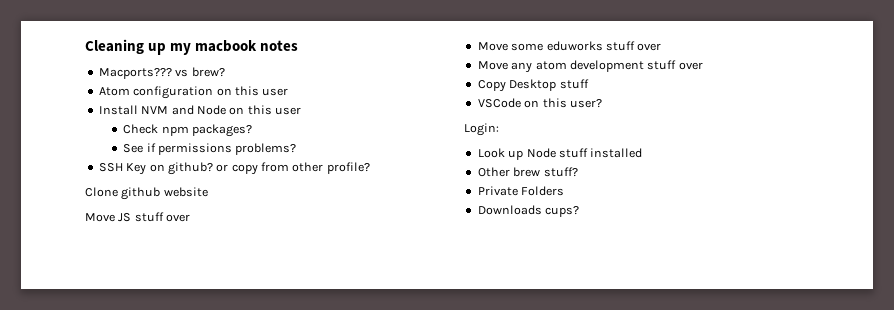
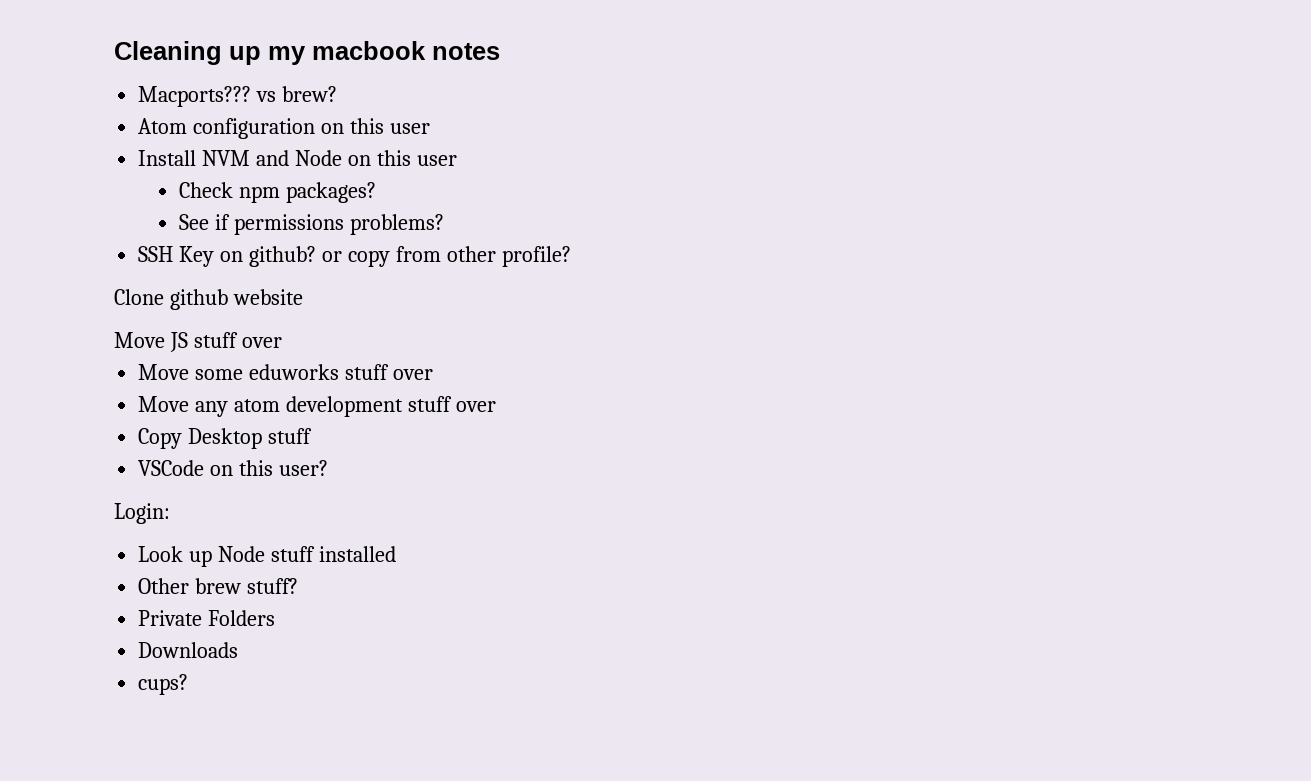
- Downloads cups?
+ Downloads
+ cups?

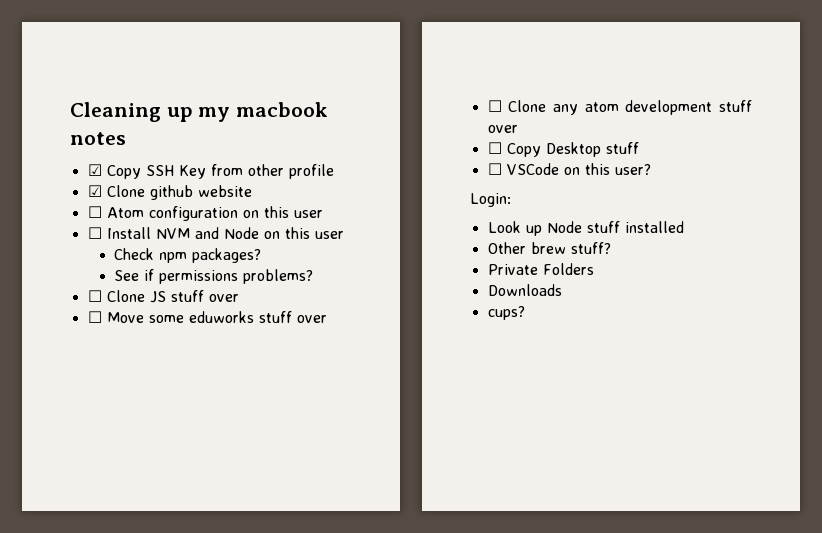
- Macports??? vs brew?
- Atom configuration on this user
+ ☑ Copy SSH Key from other profile
+ ☑ Clone github website
+ ☐ Atom configuration on this user
- Install NVM and Node on this user
+ ☐ Install NVM and Node on this user
- SSH Key on github? or copy from other profile?
- Clone github website
- Move JS stuff over
+ ☐ Clone JS stuff over
- Move some eduworks stuff over
+ ☐ Move some eduworks stuff over
- Move any atom development stuff over
+ ☐ Clone any atom development stuff over
- Copy Desktop stuff
+ ☐ Copy Desktop stuff
- VSCode on this user?
+ ☐ VSCode on this user?

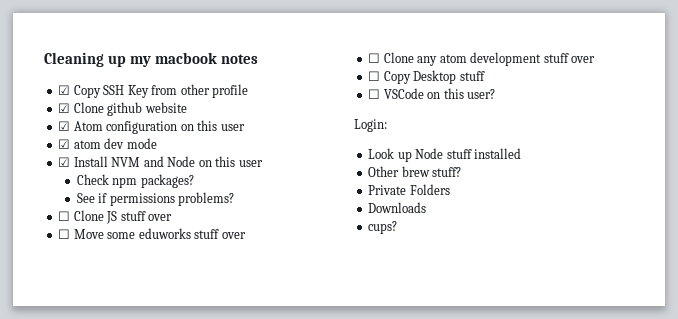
- ☐ Atom configuration on this user
+ ☑ Atom configuration on this user
- ☐ Install NVM and Node on this user
+ ☑ atom dev mode
+ ☑ Install NVM and Node on this user

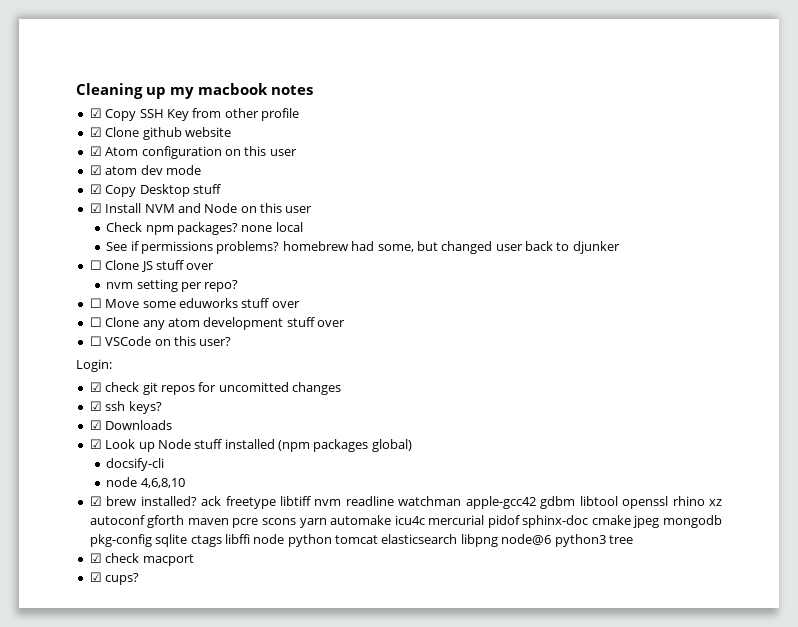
+ ☑ Copy Desktop stuff
- Check npm packages?
+ Check npm packages? none local
- See if permissions problems?
+ See if permissions problems? homebrew had some, but changed user back to djunker
+ nvm setting per repo?
- ☐ Copy Desktop stuff
- Look up Node stuff installed
- Other brew stuff?
- Private Folders
- Downloads
- cups?
+ ☑ check git repos for uncomitted changes
+ ☑ ssh keys?
+ ☑ Downloads
+ ☑ Look up Node stuff installed (npm packages global)
+ docsify-cli
+ node 4,6,8,10
+ ☑ brew installed? ack freetype libtiff nvm readline watchman apple-gcc42 gdbm libtool openssl rhino xz autoconf gforth maven pcre scons yarn automake icu4c mercurial pidof sphinx-doc cmake jpeg mongodb pkg-config sqlite ctags libffi node python tomcat elasticsearch libpng node@6 python3 tree
+ ☑ check macport
+ ☑ cups?

